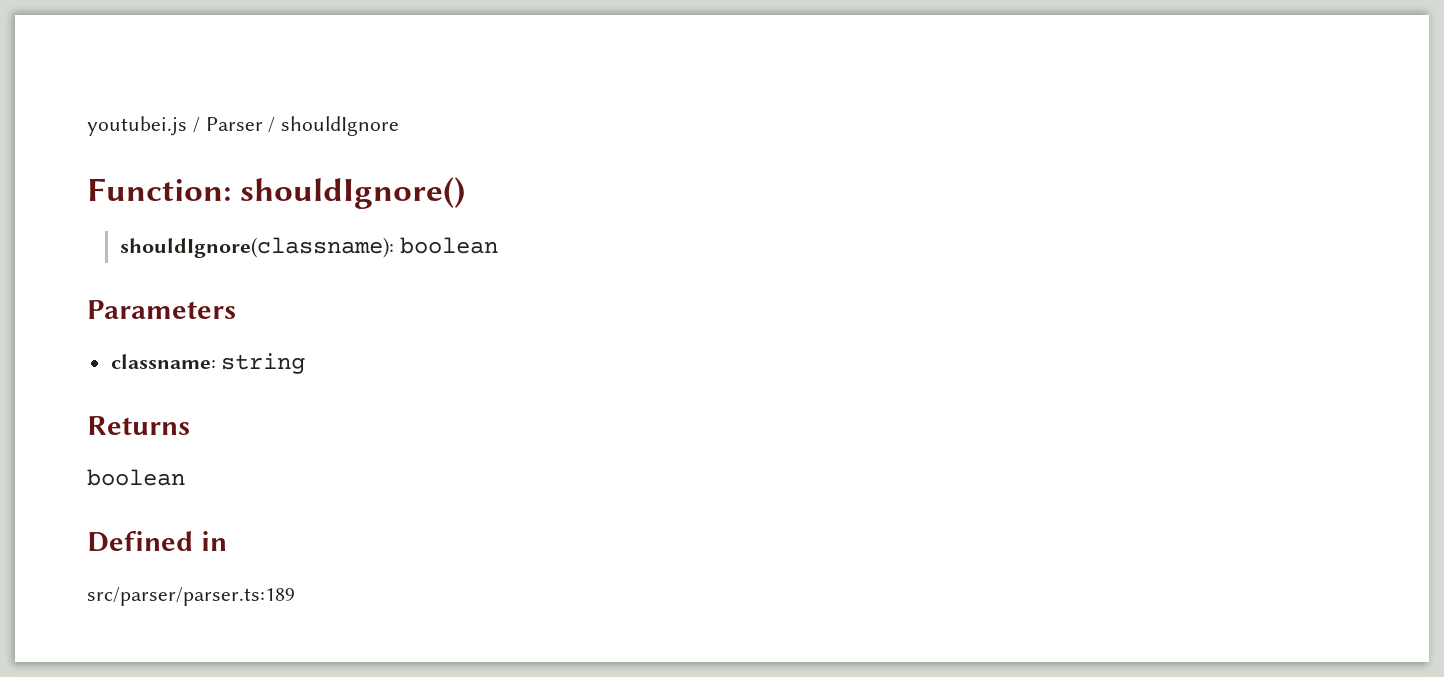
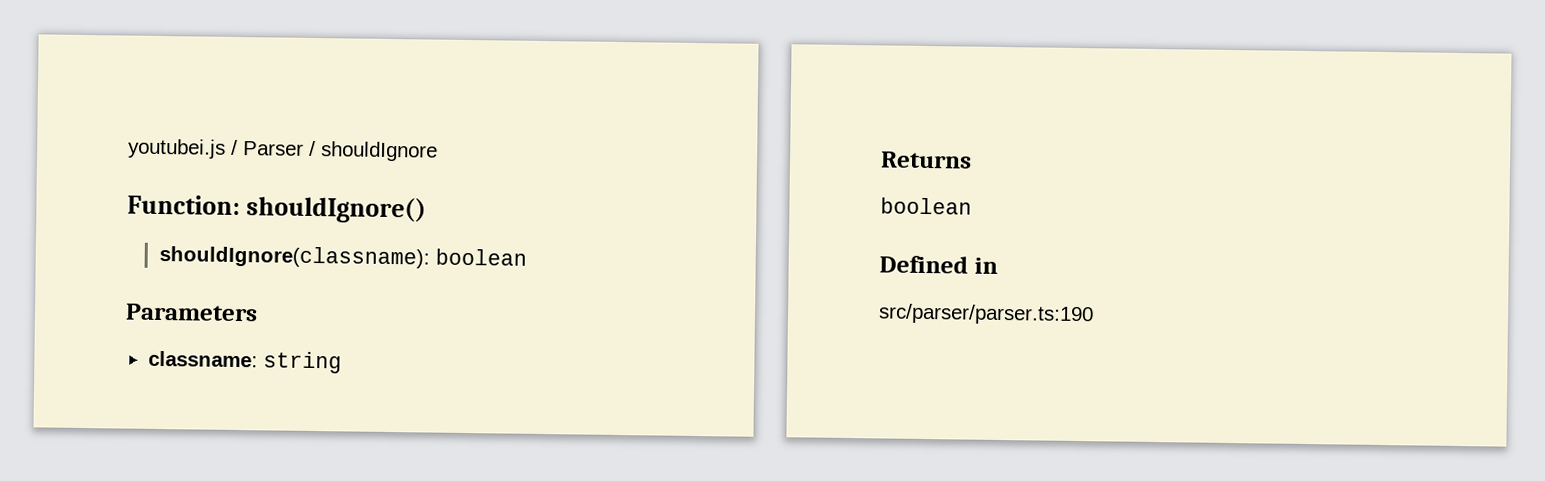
- src/parser/parser.ts:189
+ src/parser/parser.ts:190

